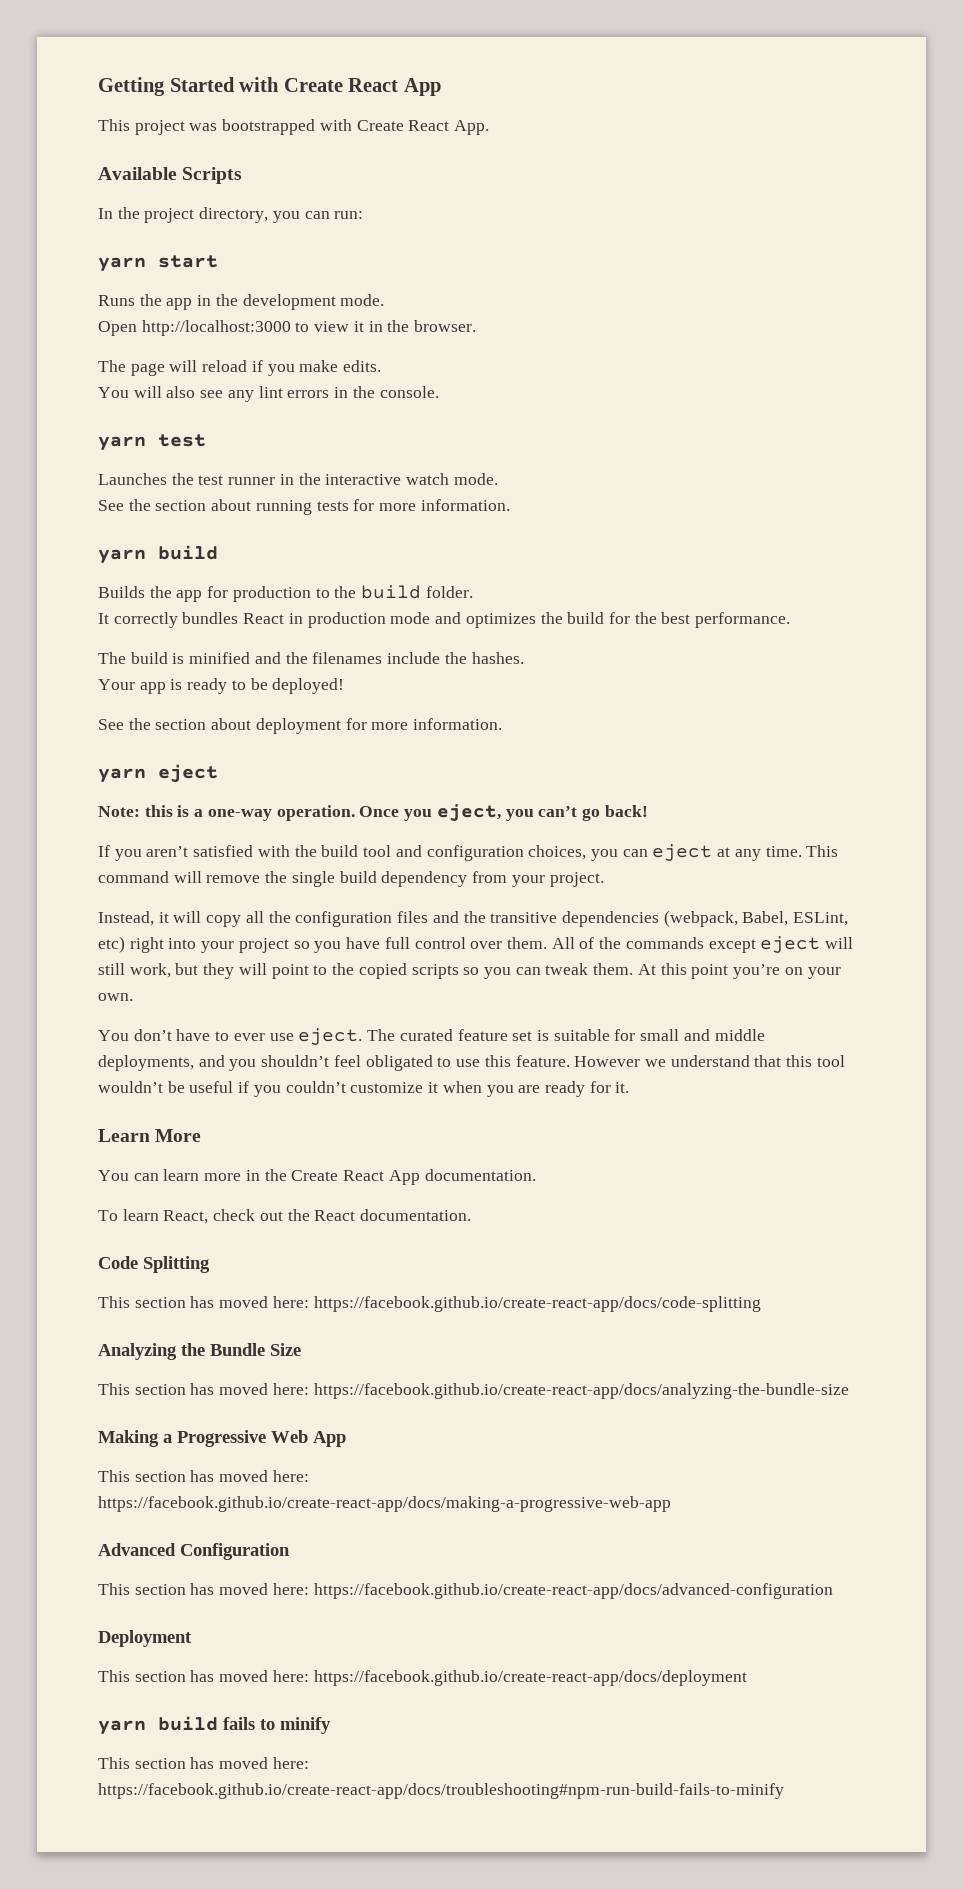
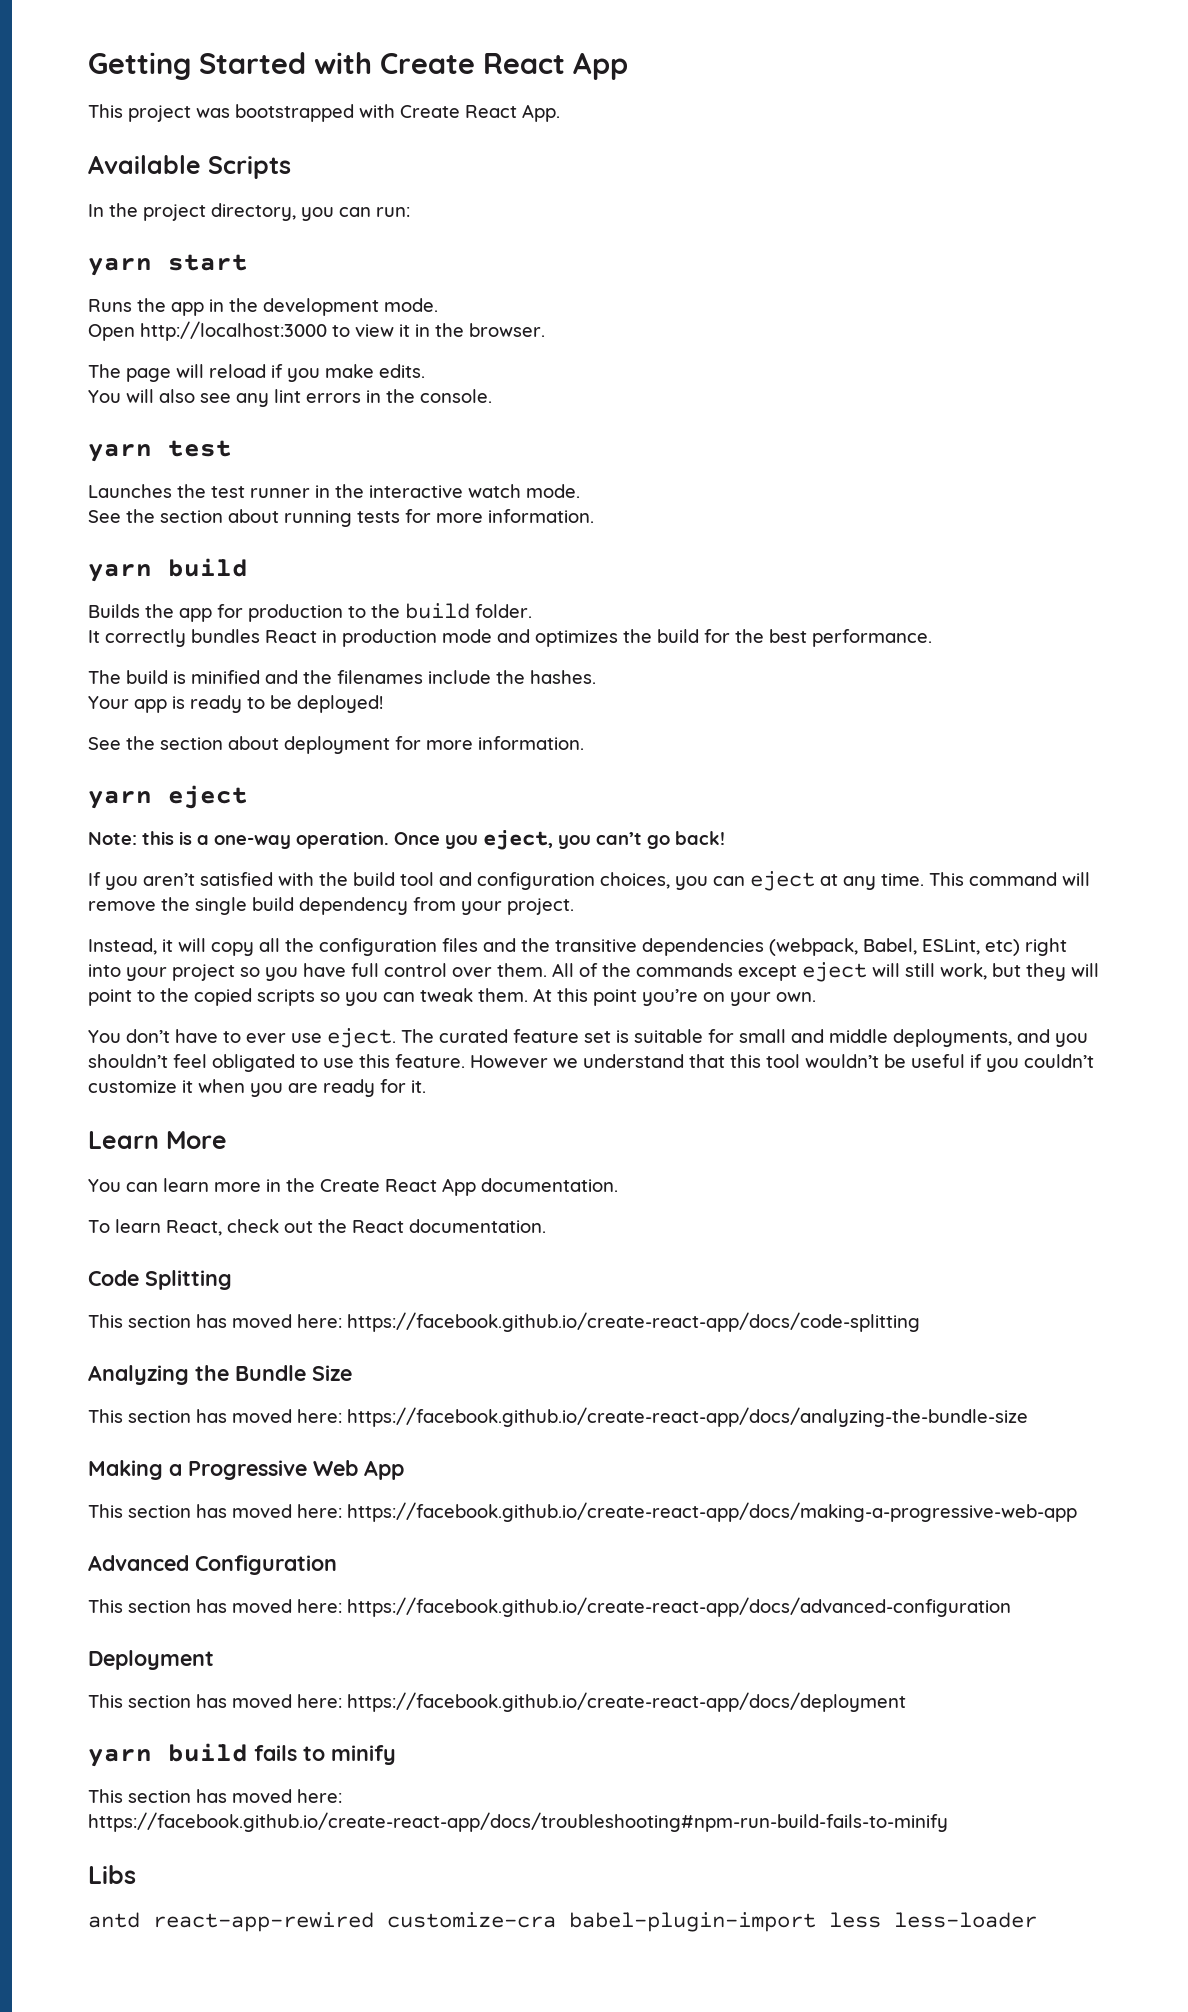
+ Libs
+ antd react-app-rewired customize-cra babel-plugin-import less less-loader

